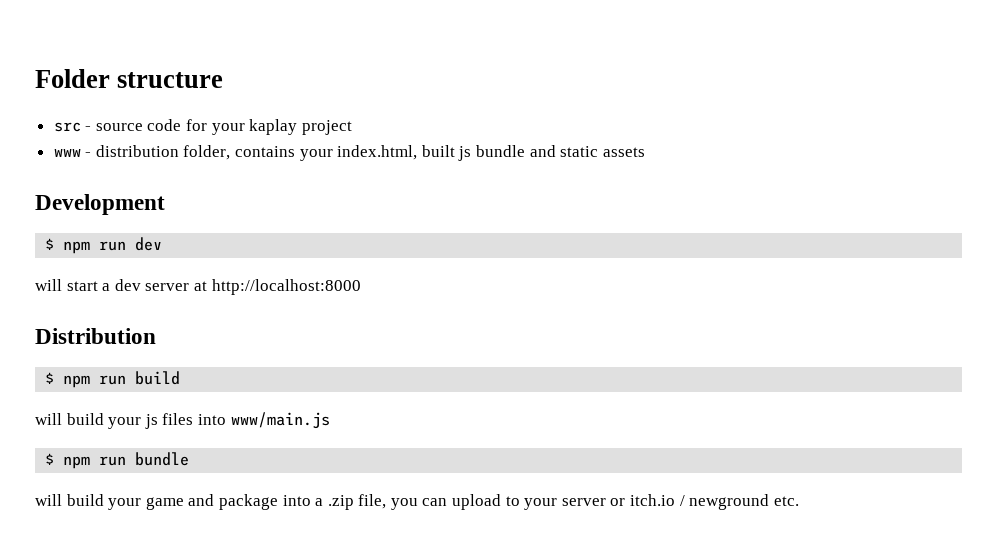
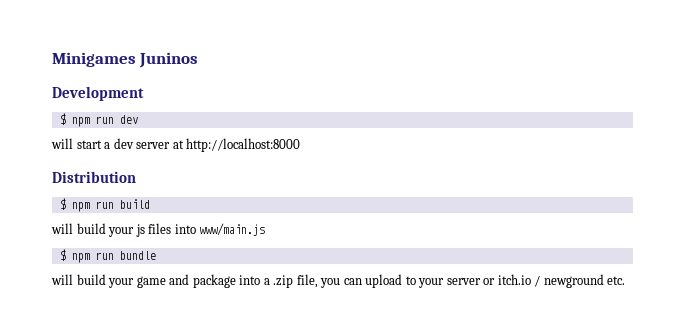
- Folder structure
- src - source code for your kaplay project
- www - distribution folder, contains your index.html, built js bundle and static assets
+ Minigames Juninos

